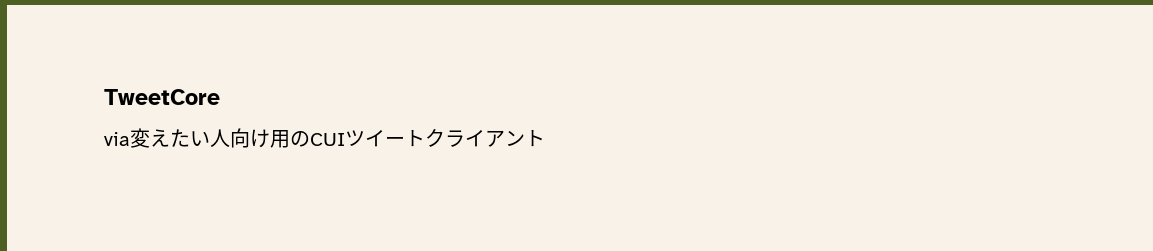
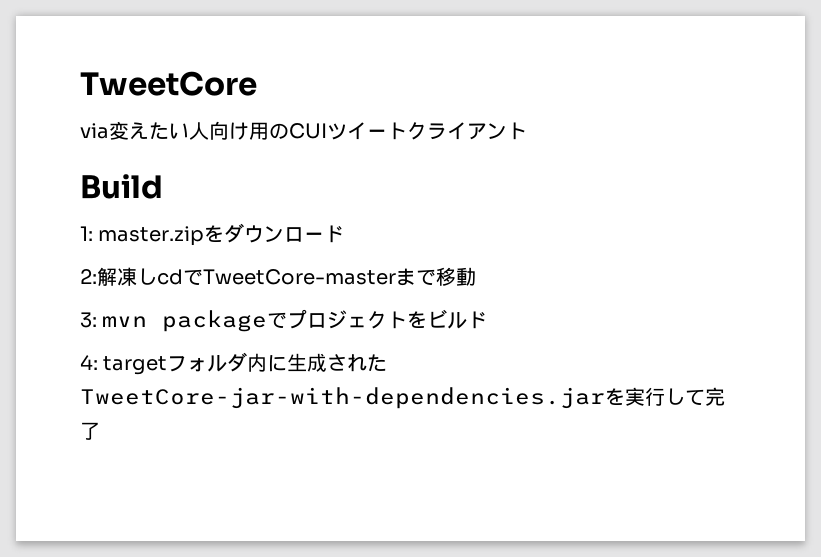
+ Build
+ 1: master.zipをダウンロード
+ 2:解凍しcdでTweetCore-masterまで移動
+ 3: mvn packageでプロジェクトをビルド
+ 4: targetフォルダ内に生成されたTweetCore-jar-with-dependencies.jarを実行して完了

